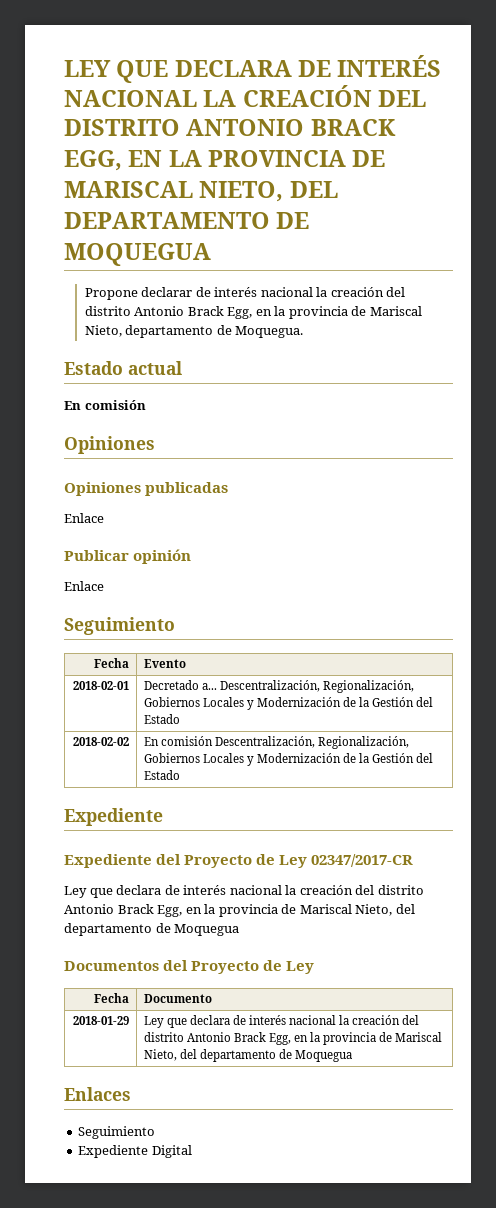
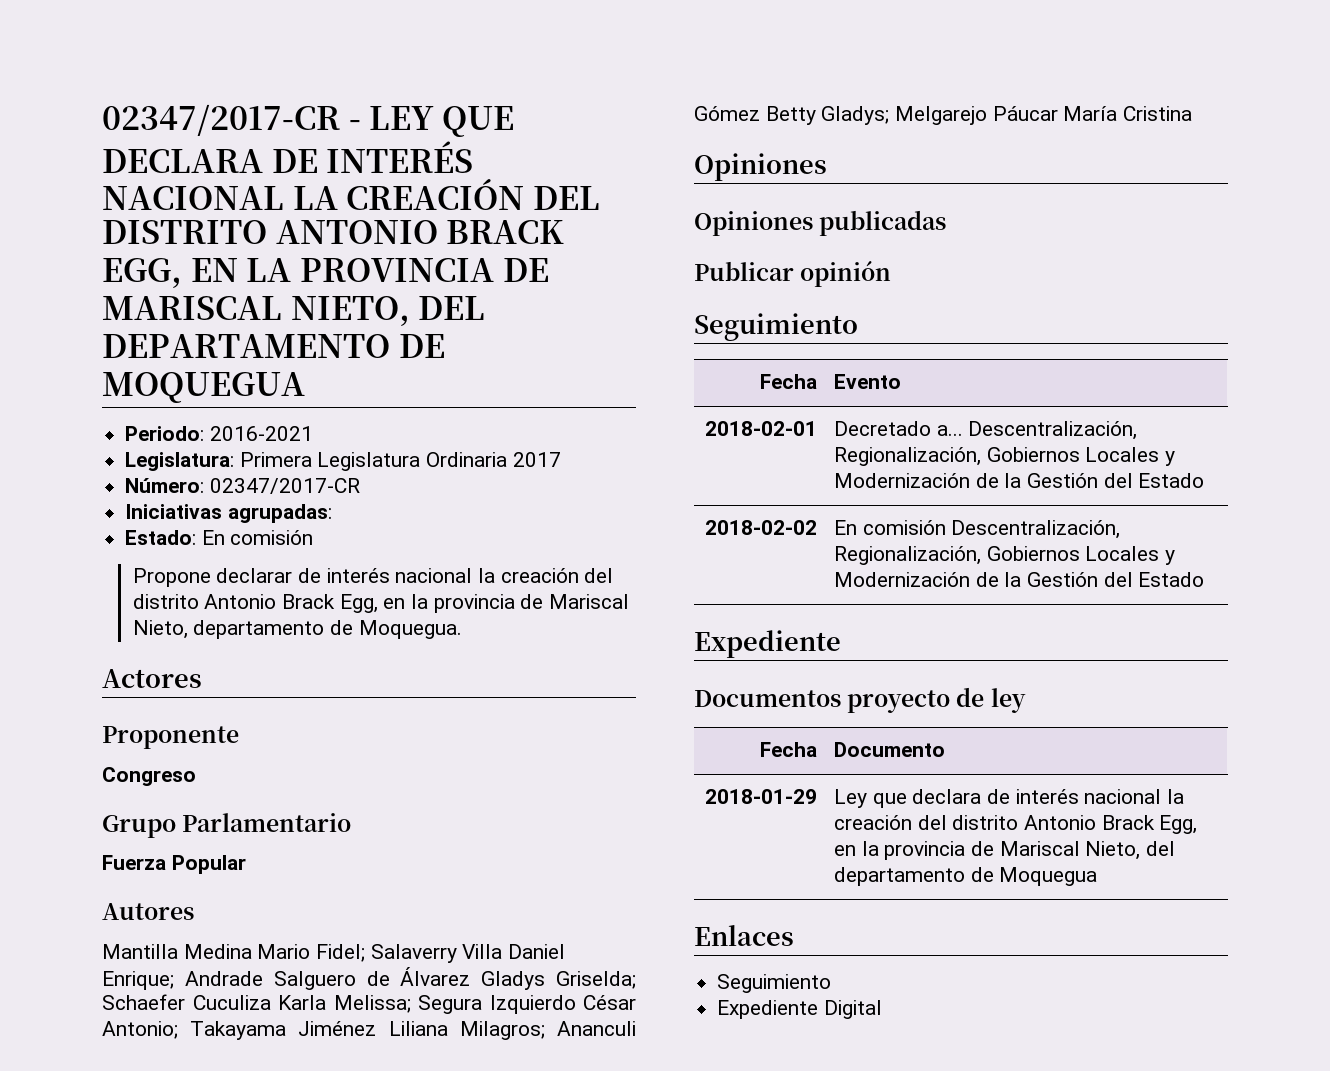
- LEY QUE DECLARA DE INTERÉS NACIONAL LA CREACIÓN DEL DISTRITO ANTONIO BRACK EGG, EN LA PROVINCIA DE MARISCAL NIETO, DEL DEPARTAMENTO DE MOQUEGUA
+ 02347/2017-CR - LEY QUE DECLARA DE INTERÉS NACIONAL LA CREACIÓN DEL DISTRITO ANTONIO BRACK EGG, EN LA PROVINCIA DE MARISCAL NIETO, DEL DEPARTAMENTO DE MOQUEGUA
+ Periodo: 2016-2021
+ Legislatura: Primera Legislatura Ordinaria 2017
+ Número: 02347/2017-CR
+ Iniciativas agrupadas:
+ Estado: En comisión
- Estado actual
- En comisión
+ Actores
+ Proponente
+ Congreso
+ Grupo Parlamentario
+ Fuerza Popular
+ Autores
+ Mantilla Medina Mario Fidel; Salaverry Villa Daniel Enrique; Andrade Salguero de Álvarez Gladys Griselda; Schaefer Cuculiza Karla Melissa; Segura Izquierdo César Antonio; Takayama Jiménez Liliana Milagros; Ananculi Gómez Betty Gladys; Melgarejo Páucar María Cristina
  Opiniones publicadas
- Enlace
  Publicar opinión
- Enlace
- Expediente del Proyecto de Ley 02347/2017-CR
- Ley que declara de interés nacional la creación del distrito Antonio Brack Egg, en la provincia de Mariscal Nieto, del departamento de Moquegua
- Documentos del Proyecto de Ley
+ Documentos proyecto de ley

